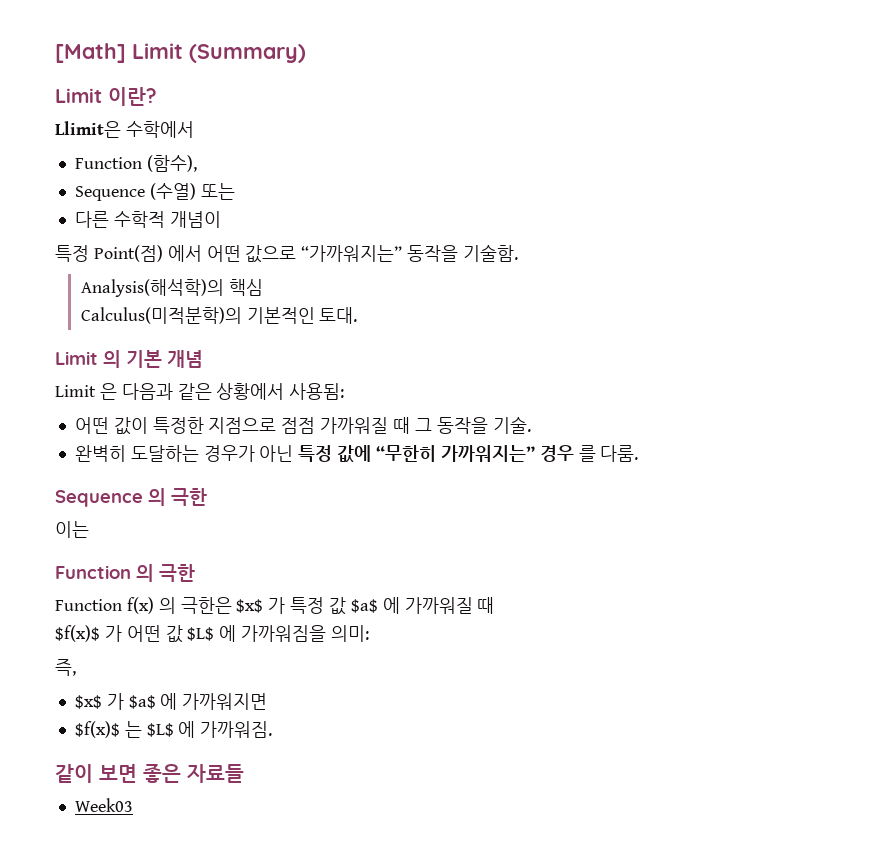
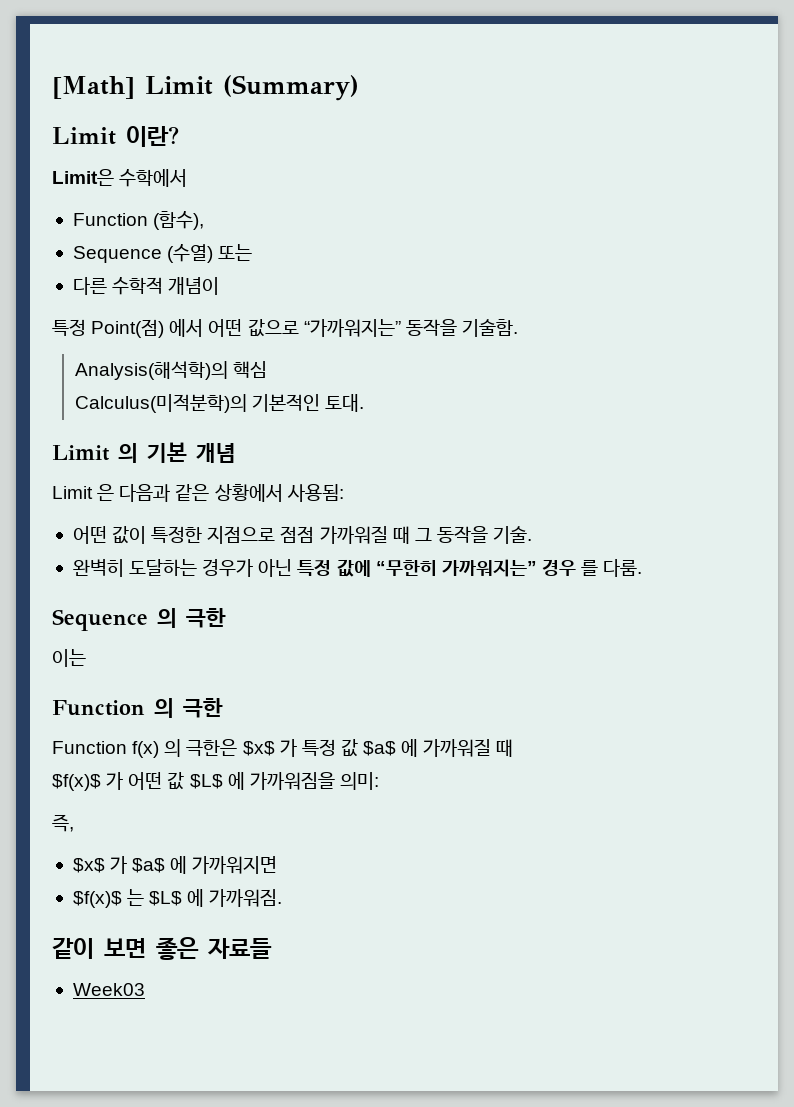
- Llimit은 수학에서
+ Limit은 수학에서

